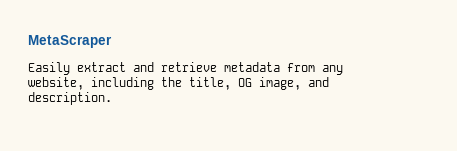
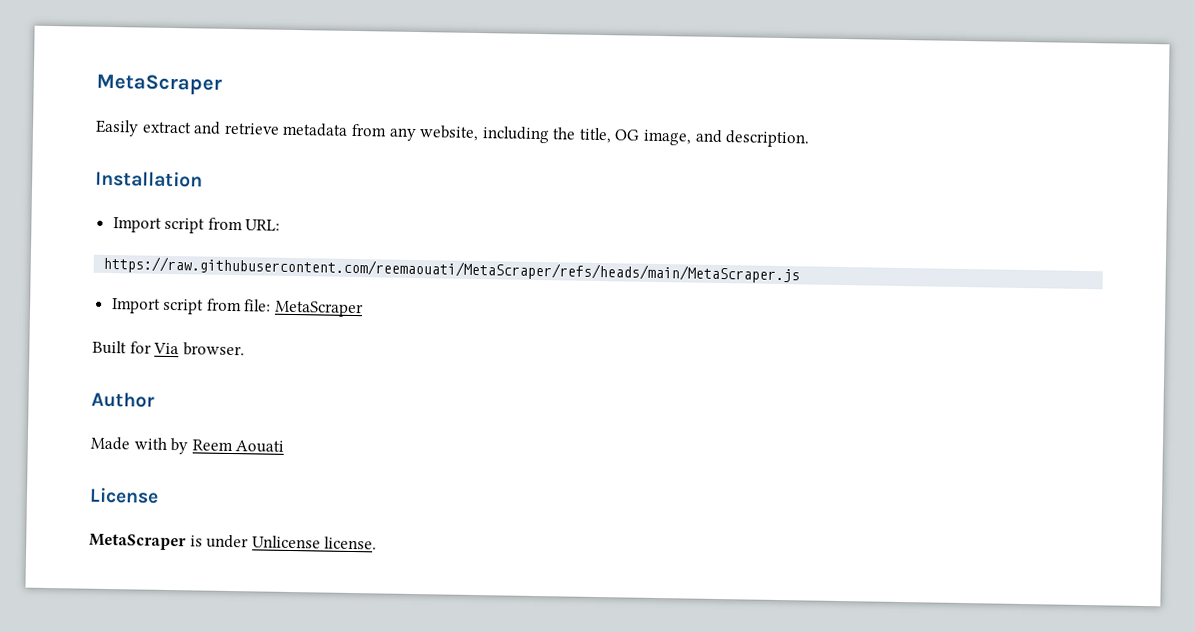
+ Installation
+ Import script from URL:
+ https://raw.githubusercontent.com/reemaouati/MetaScraper/refs/heads/main/MetaScraper.js
+ Import script from file: MetaScraper
+ Built for Via browser.
+ Author
+ Made with by Reem Aouati
+ License
+ MetaScraper is under Unlicense license.

